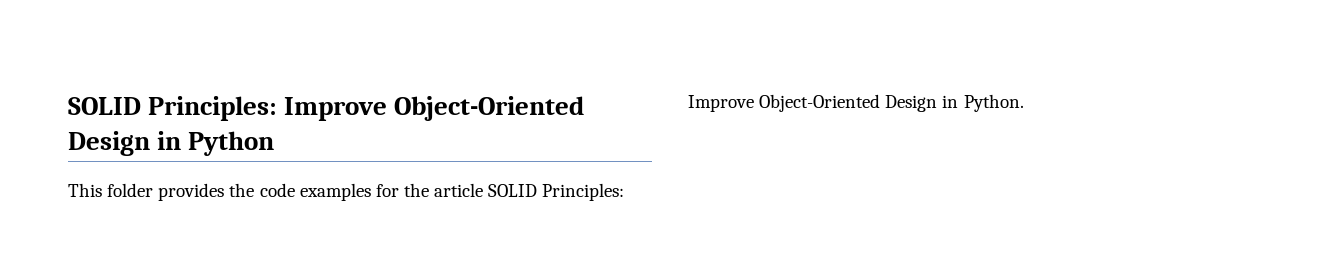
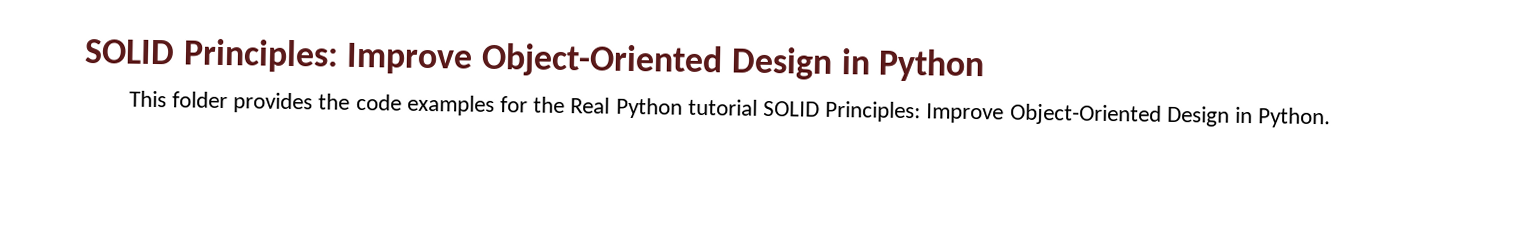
- This folder provides the code examples for the article SOLID Principles: Improve Object-Oriented Design in Python.
+ This folder provides the code examples for the Real Python tutorial SOLID Principles: Improve Object-Oriented Design in Python.

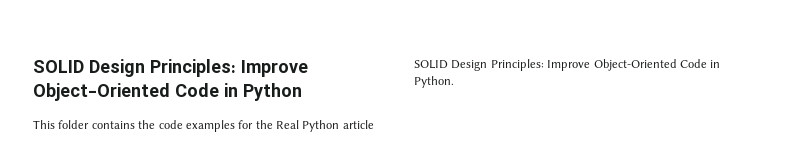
- SOLID Principles: Improve Object-Oriented Design in Python
+ SOLID Design Principles: Improve Object-Oriented Code in Python
- This folder provides the code examples for the Real Python tutorial SOLID Principles: Improve Object-Oriented Design in Python.
+ This folder contains the code examples for the Real Python article SOLID Design Principles: Improve Object-Oriented Code in Python.

